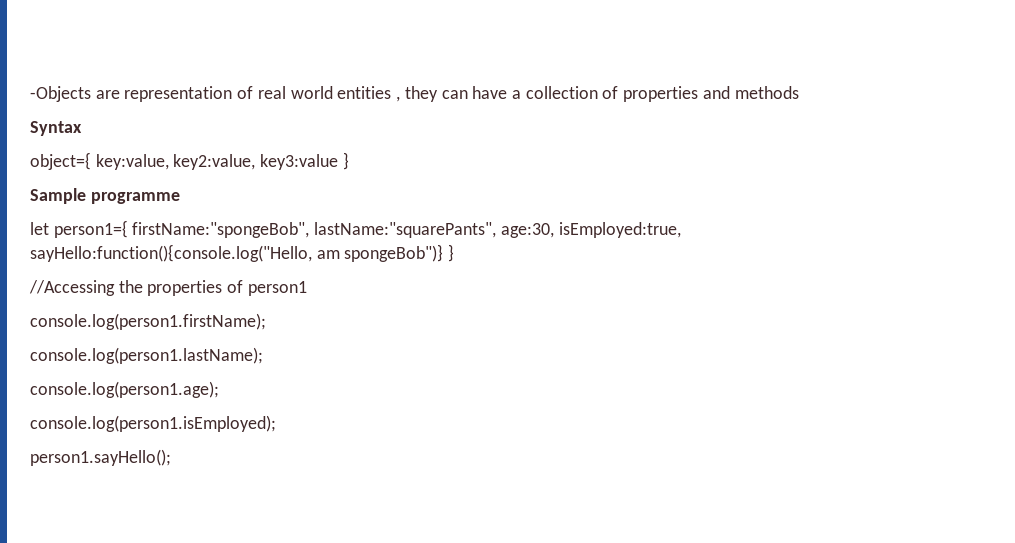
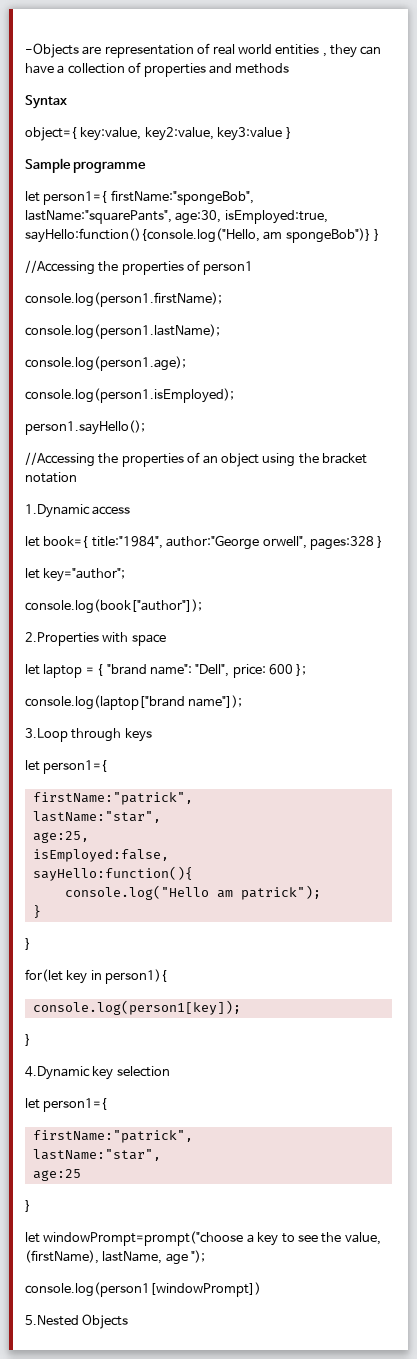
+ //Accessing the properties of an object using the bracket notation
+ 1.Dynamic access
+ let book={ title:"1984", author:"George orwell", pages:328 }
+ let key="author";
+ console.log(book["author"]);
+ 2.Properties with space
+ let laptop = { "brand name": "Dell", price: 600 };
+ console.log(laptop["brand name"]);
+ 3.Loop through keys
+ let person1={
+ firstName:"patrick",
+ lastName:"star",
+ age:25,
+ isEmployed:false,
+ sayHello:function(){
+ console.log("Hello am patrick");
+ }
+ }
+ for(let key in person1){
+ console.log(person1[key]);
+ }
+ 4.Dynamic key selection
+ let person1={
+ firstName:"patrick",
+ lastName:"star",
+ age:25
+ }
+ let windowPrompt=prompt("choose a key to see the value, (firstName), lastName, age ");
+ console.log(person1[windowPrompt])
+ 5.Nested Objects

